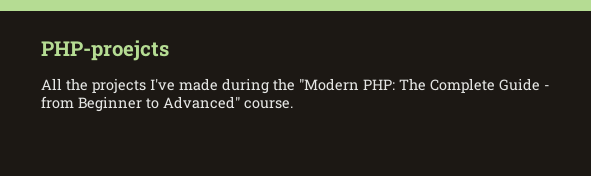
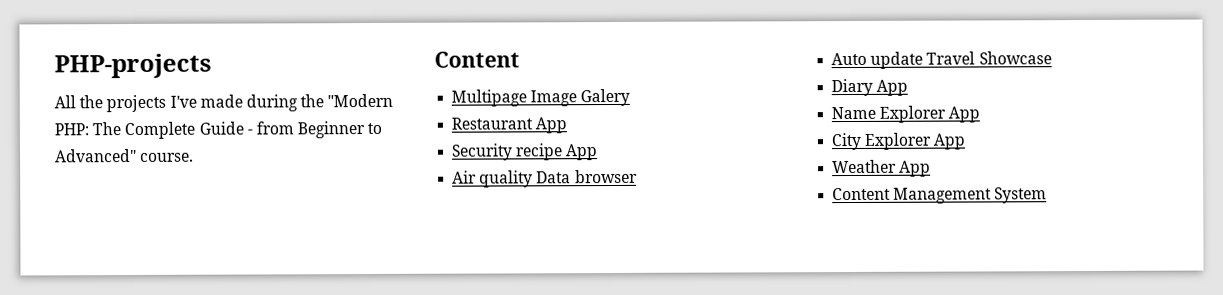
- PHP-proejcts
+ PHP-projects
  All the projects I've made during the "Modern PHP: The Complete Guide - from Beginner to Advanced" course.
+ Content
+ Multipage Image Galery
+ Restaurant App
+ Security recipe App
+ Air quality Data browser
+ Auto update Travel Showcase
+ Diary App
+ Name Explorer App
+ City Explorer App
+ Weather App
+ Content Management System

